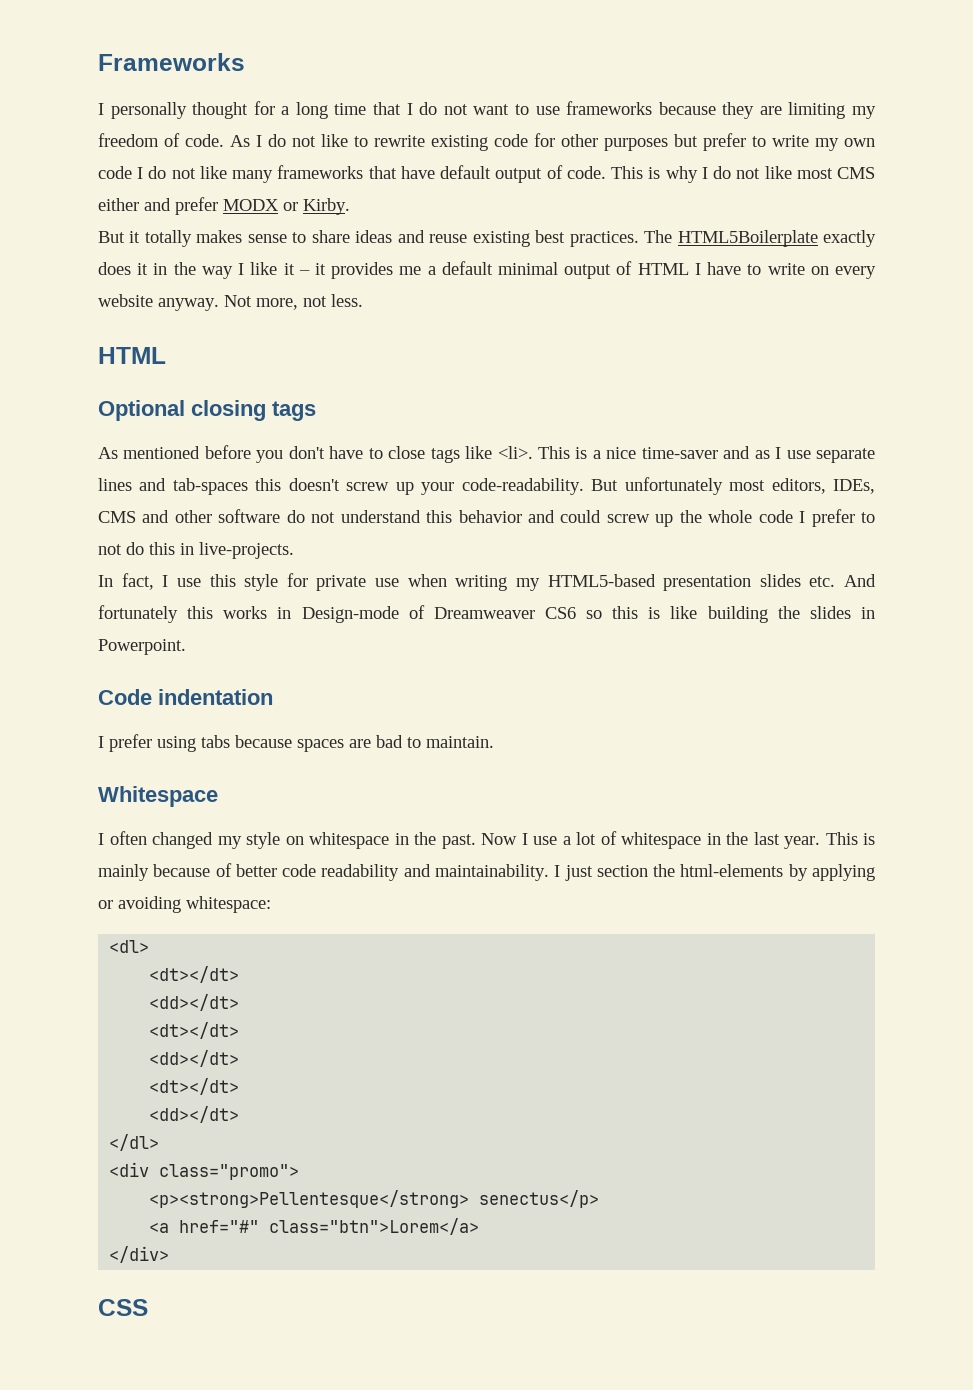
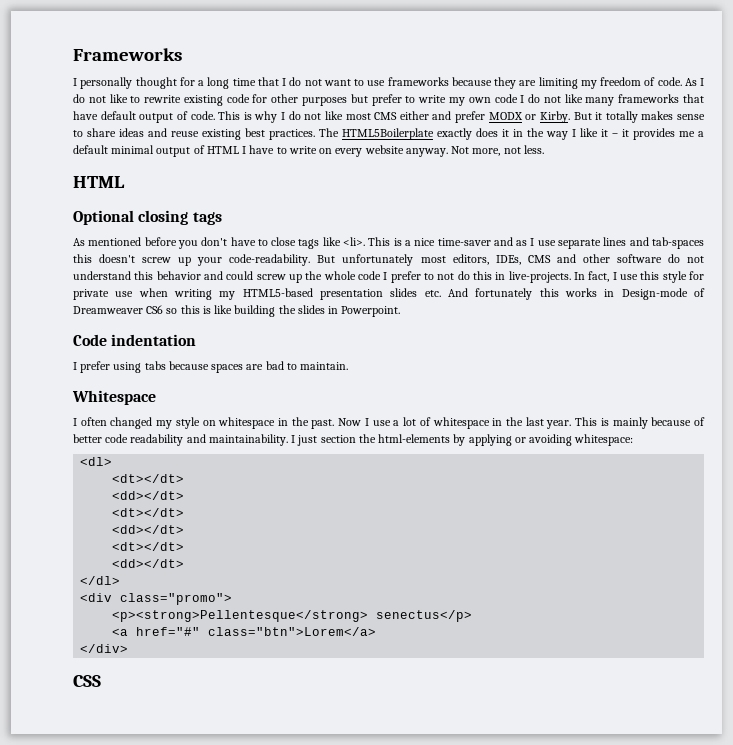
- This is why I do not like most CMS either and prefer MODX or Kirby.
- But it totally makes sense to share ideas and reuse existing best practices.
+ This is why I do not like most CMS either and prefer MODX or Kirby. But it totally makes sense to share ideas and reuse existing best practices.
- But unfortunately most editors, IDEs, CMS and other software do not understand this behavior and could screw up the whole code I prefer to not do this in live-projects.
- In fact, I use this style for private use when writing my HTML5-based presentation slides etc. And fortunately this works in Design-mode of Dreamweaver CS6 so this is like building the slides in Powerpoint.
+ But unfortunately most editors, IDEs, CMS and other software do not understand this behavior and could screw up the whole code I prefer to not do this in live-projects. In fact, I use this style for private use when writing my HTML5-based presentation slides etc. And fortunately this works in Design-mode of Dreamweaver CS6 so this is like building the slides in Powerpoint.

